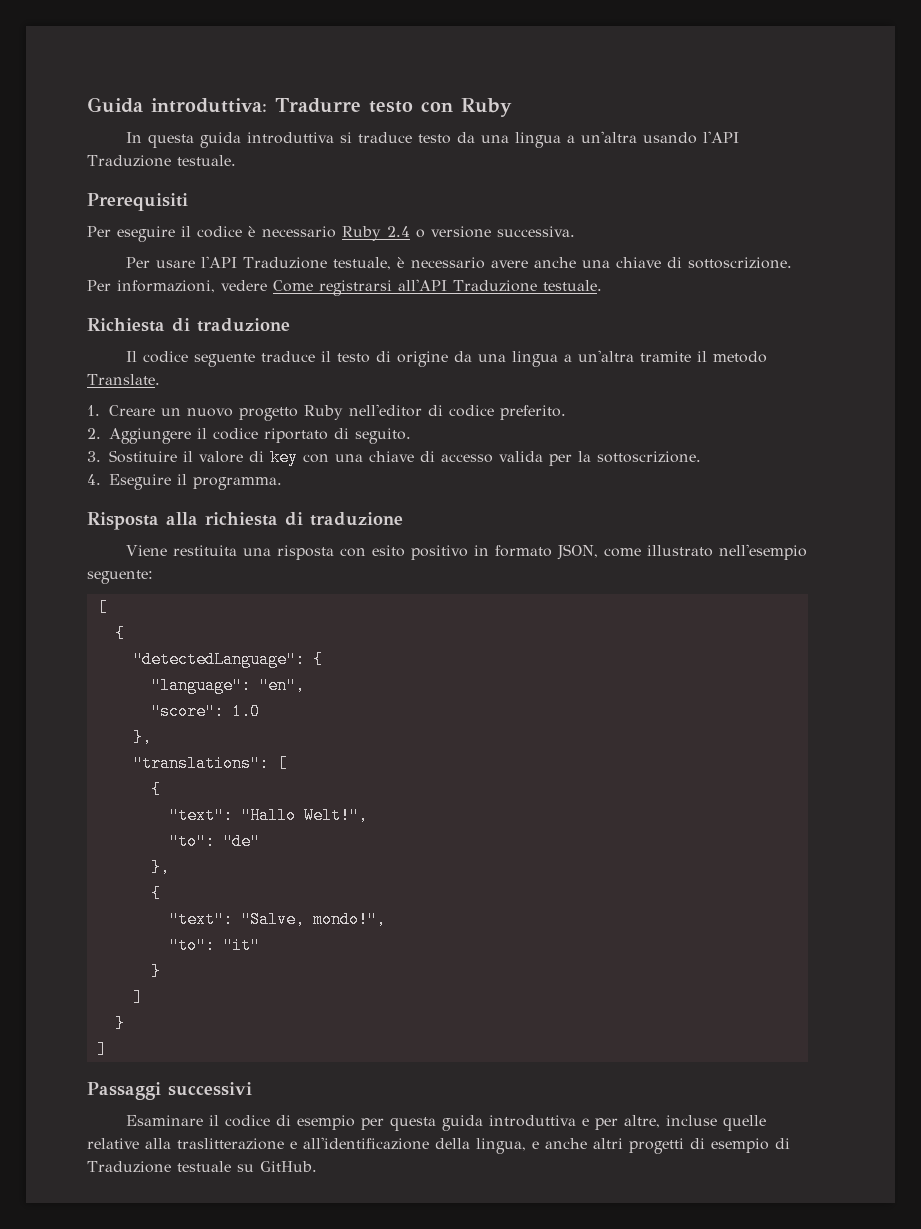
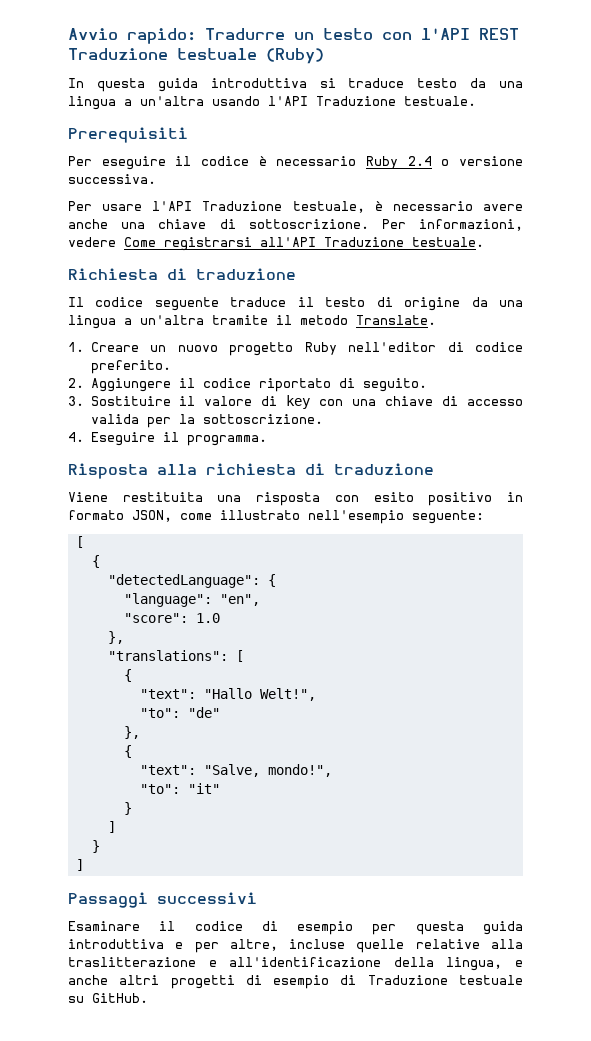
- Guida introduttiva: Tradurre testo con Ruby
+ Avvio rapido: Tradurre un testo con l'API REST Traduzione testuale (Ruby)

